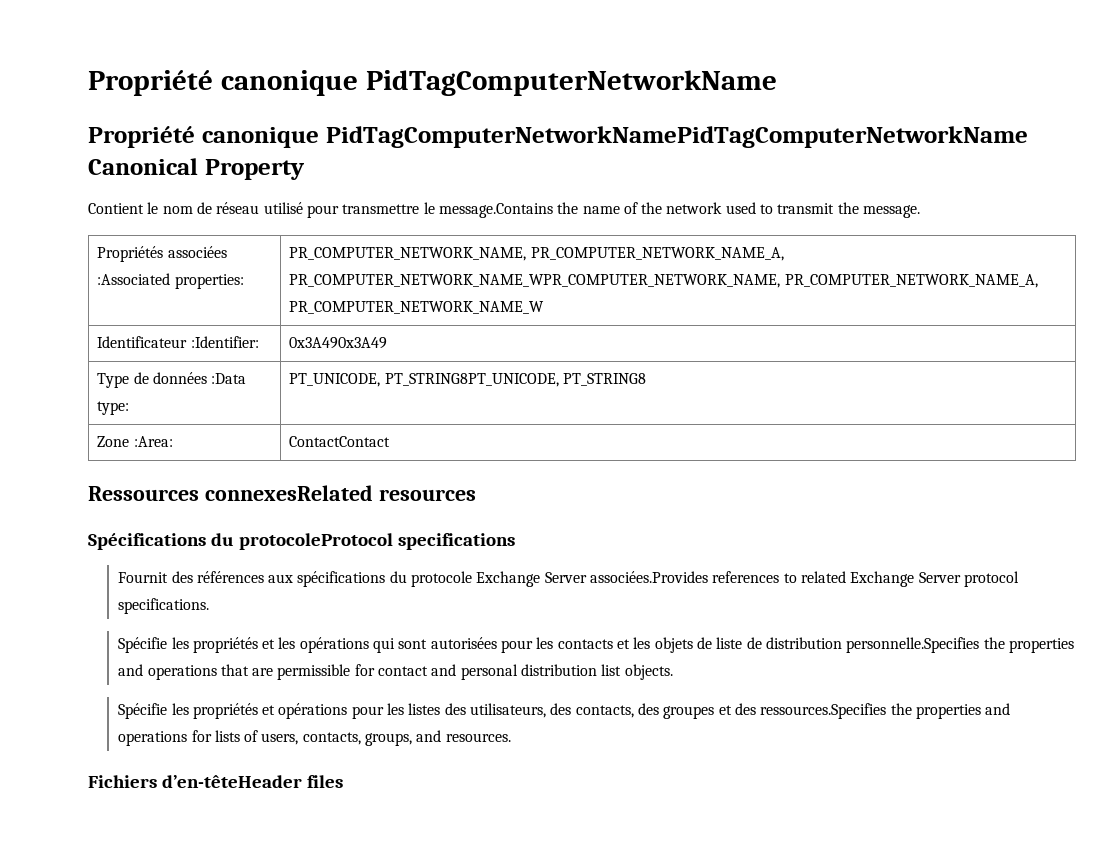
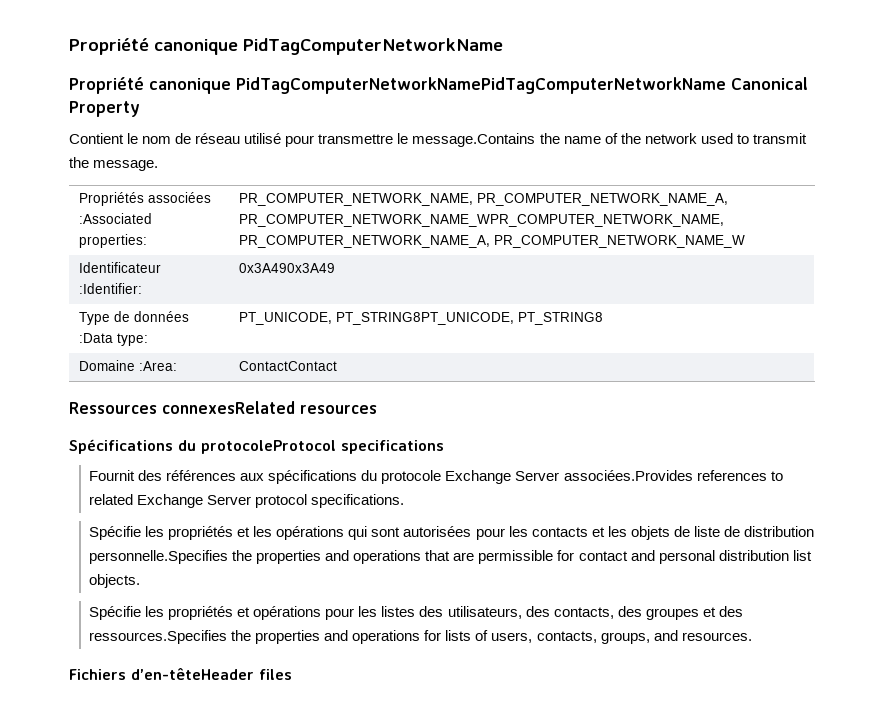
- Zone :Area: | ContactContact
+ Domaine :Area: | ContactContact

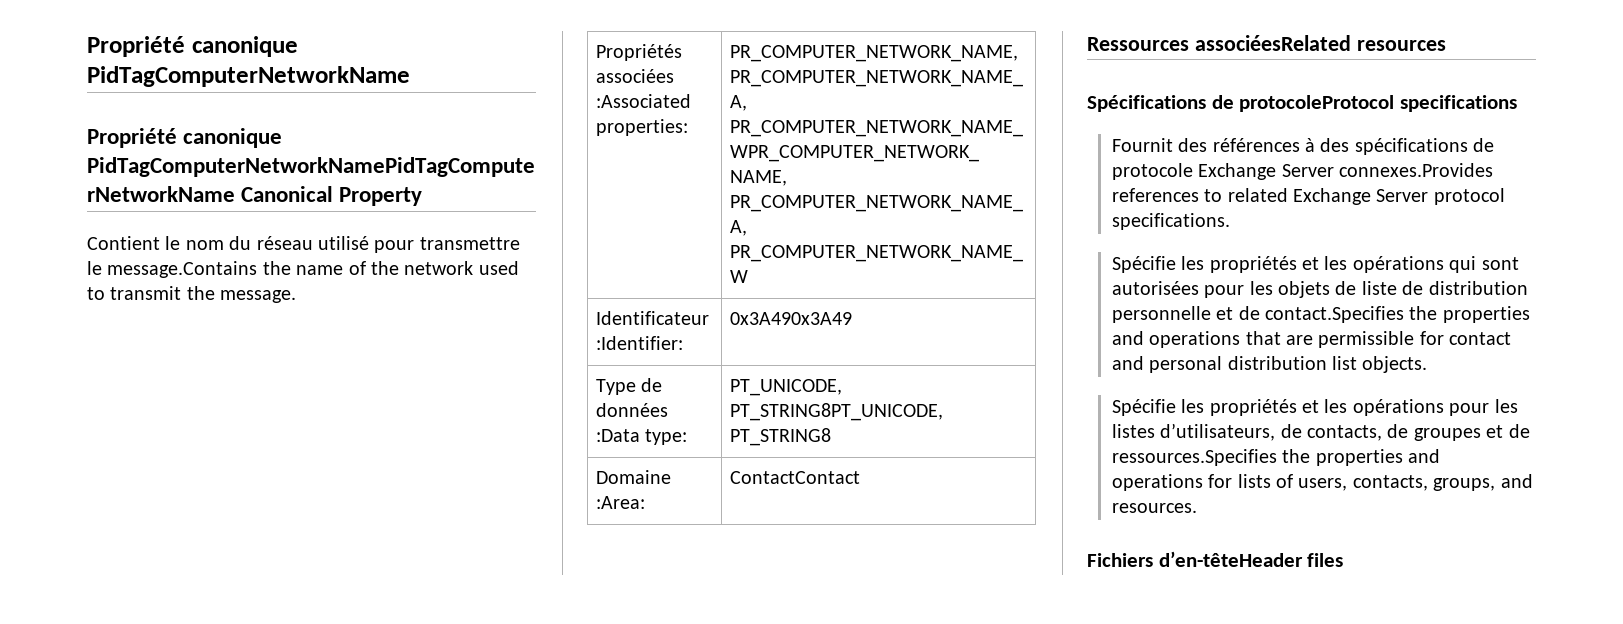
- Contient le nom de réseau utilisé pour transmettre le message.Contains the name of the network used to transmit the message.
+ Contient le nom du réseau utilisé pour transmettre le message.Contains the name of the network used to transmit the message.
- Ressources connexesRelated resources
+ Ressources associéesRelated resources
- Spécifications du protocoleProtocol specifications
+ Spécifications de protocoleProtocol specifications
- Fournit des références aux spécifications du protocole Exchange Server associées.Provides references to related Exchange Server protocol specifications.
+ Fournit des références à des spécifications de protocole Exchange Server connexes.Provides references to related Exchange Server protocol specifications.
- Spécifie les propriétés et les opérations qui sont autorisées pour les contacts et les objets de liste de distribution personnelle.Specifies the properties and operations that are permissible for contact and personal distribution list objects.
+ Spécifie les propriétés et les opérations qui sont autorisées pour les objets de liste de distribution personnelle et de contact.Specifies the properties and operations that are permissible for contact and personal distribution list objects.
- Spécifie les propriétés et opérations pour les listes des utilisateurs, des contacts, des groupes et des ressources.Specifies the properties and operations for lists of users, contacts, groups, and resources.
+ Spécifie les propriétés et les opérations pour les listes d’utilisateurs, de contacts, de groupes et de ressources.Specifies the properties and operations for lists of users, contacts, groups, and resources.

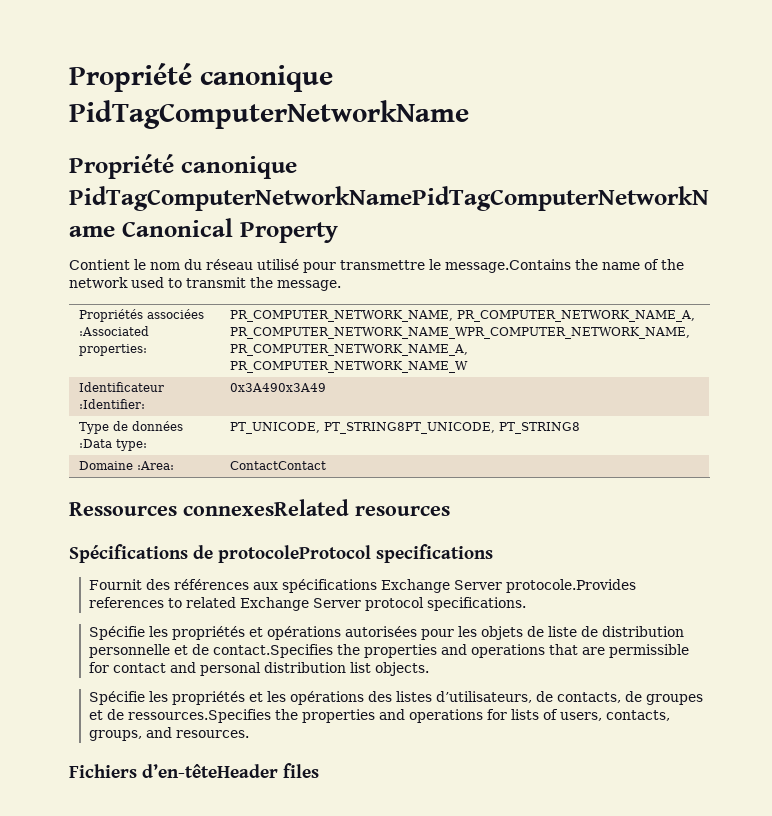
- Ressources associéesRelated resources
+ Ressources connexesRelated resources
- Fournit des références à des spécifications de protocole Exchange Server connexes.Provides references to related Exchange Server protocol specifications.
+ Fournit des références aux spécifications Exchange Server protocole.Provides references to related Exchange Server protocol specifications.
- Spécifie les propriétés et les opérations qui sont autorisées pour les objets de liste de distribution personnelle et de contact.Specifies the properties and operations that are permissible for contact and personal distribution list objects.
+ Spécifie les propriétés et opérations autorisées pour les objets de liste de distribution personnelle et de contact.Specifies the properties and operations that are permissible for contact and personal distribution list objects.
- Spécifie les propriétés et les opérations pour les listes d’utilisateurs, de contacts, de groupes et de ressources.Specifies the properties and operations for lists of users, contacts, groups, and resources.
+ Spécifie les propriétés et les opérations des listes d’utilisateurs, de contacts, de groupes et de ressources.Specifies the properties and operations for lists of users, contacts, groups, and resources.

